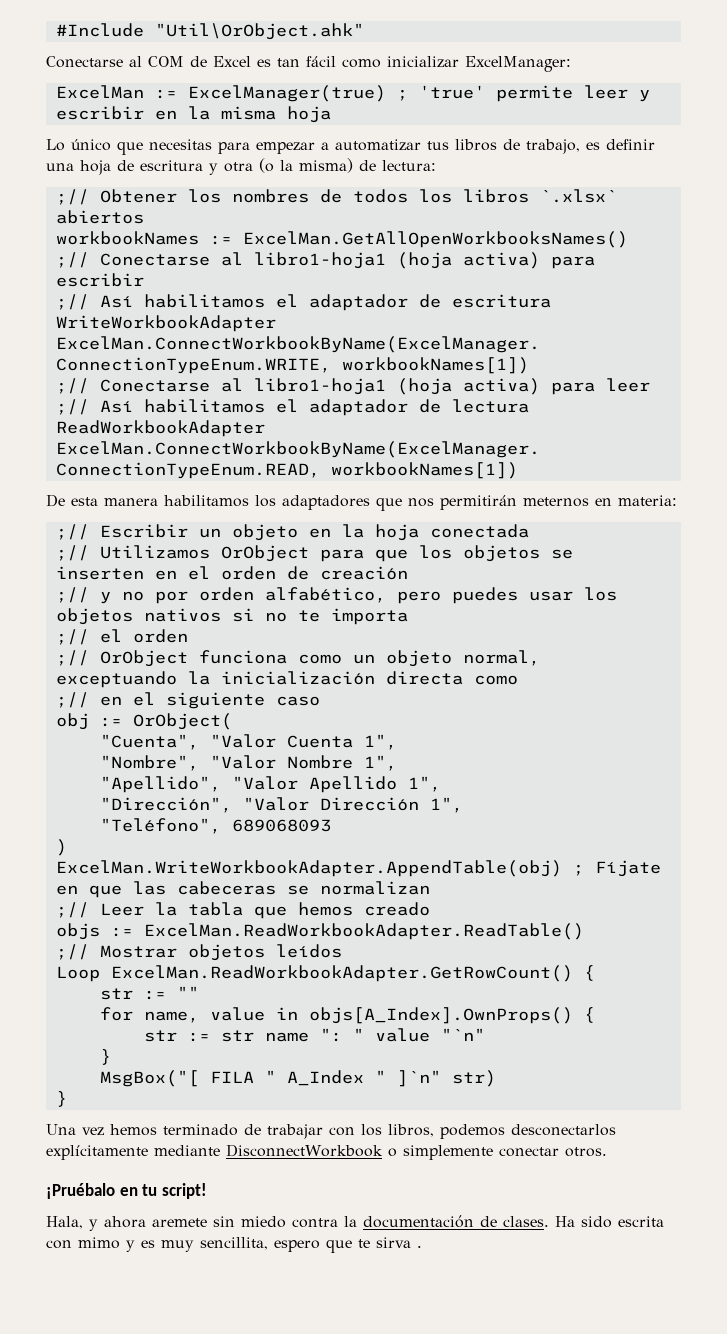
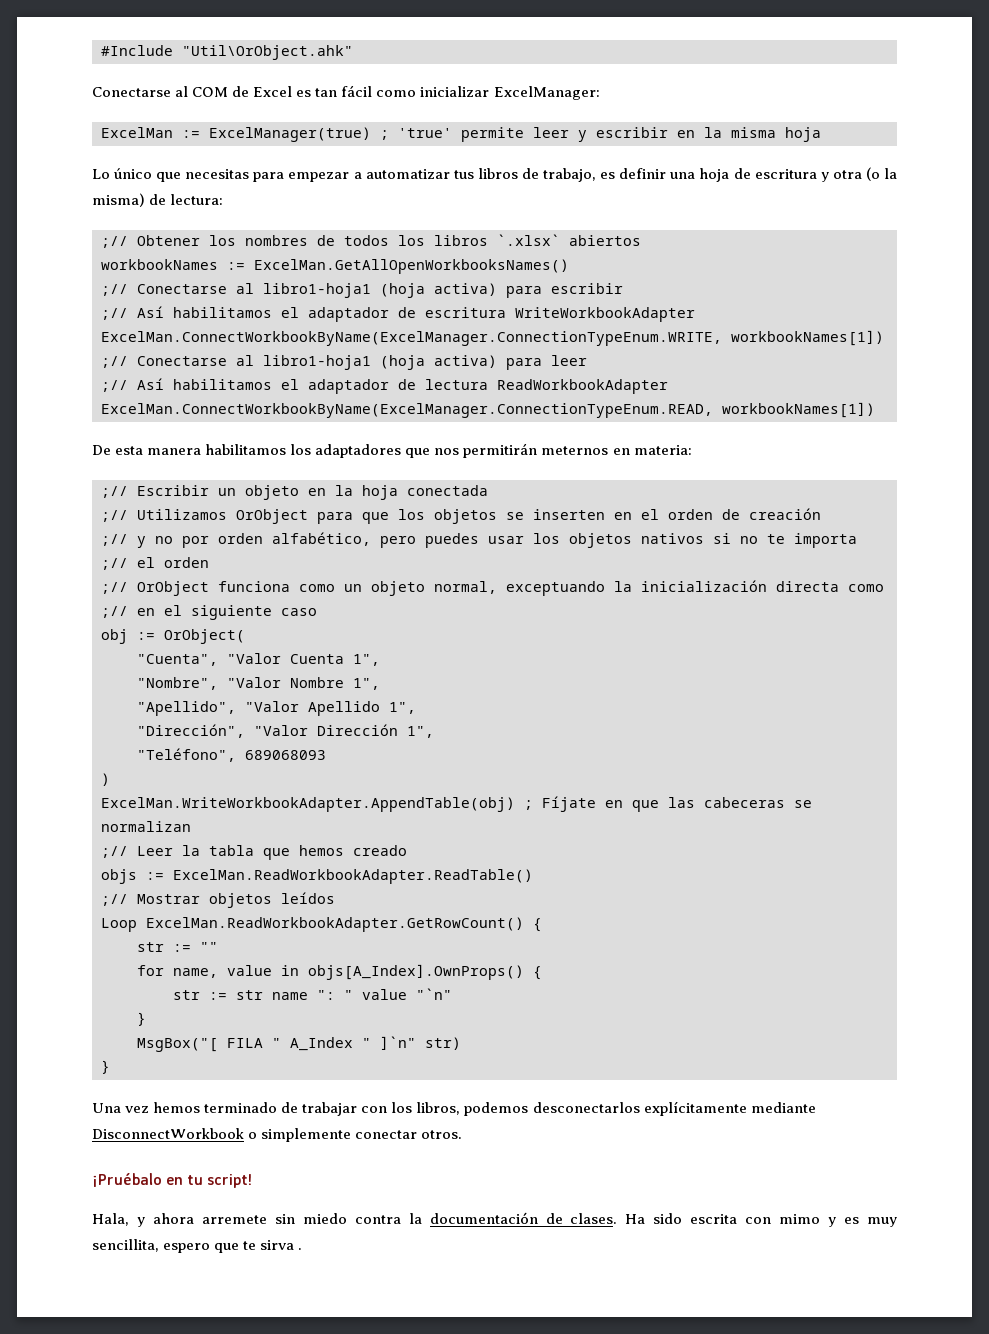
- Hala, y ahora aremete sin miedo contra la documentación de clases.
+ Hala, y ahora arremete sin miedo contra la documentación de clases.

